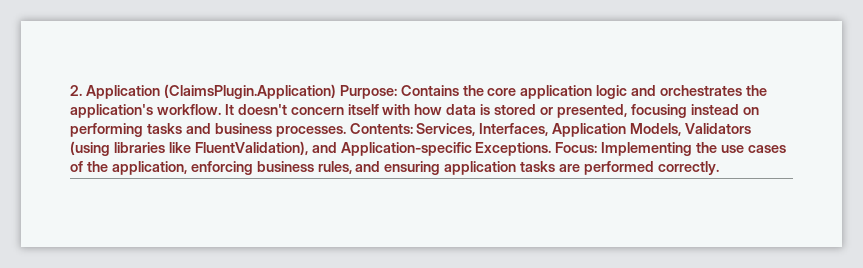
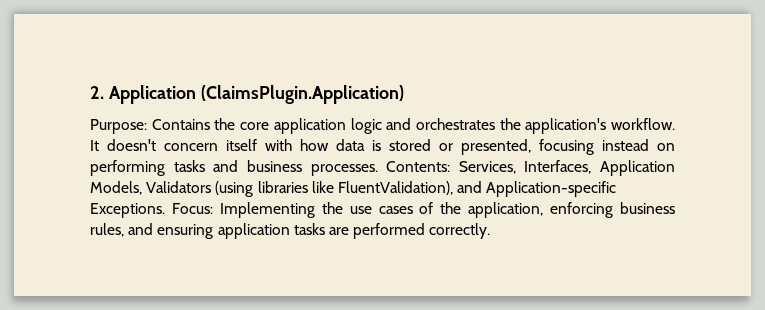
- 2. Application (ClaimsPlugin.Application) Purpose: Contains the core application logic and orchestrates the application's workflow.
+ 2. Application (ClaimsPlugin.Application)
+ Purpose: Contains the core application logic and orchestrates the application's workflow.

